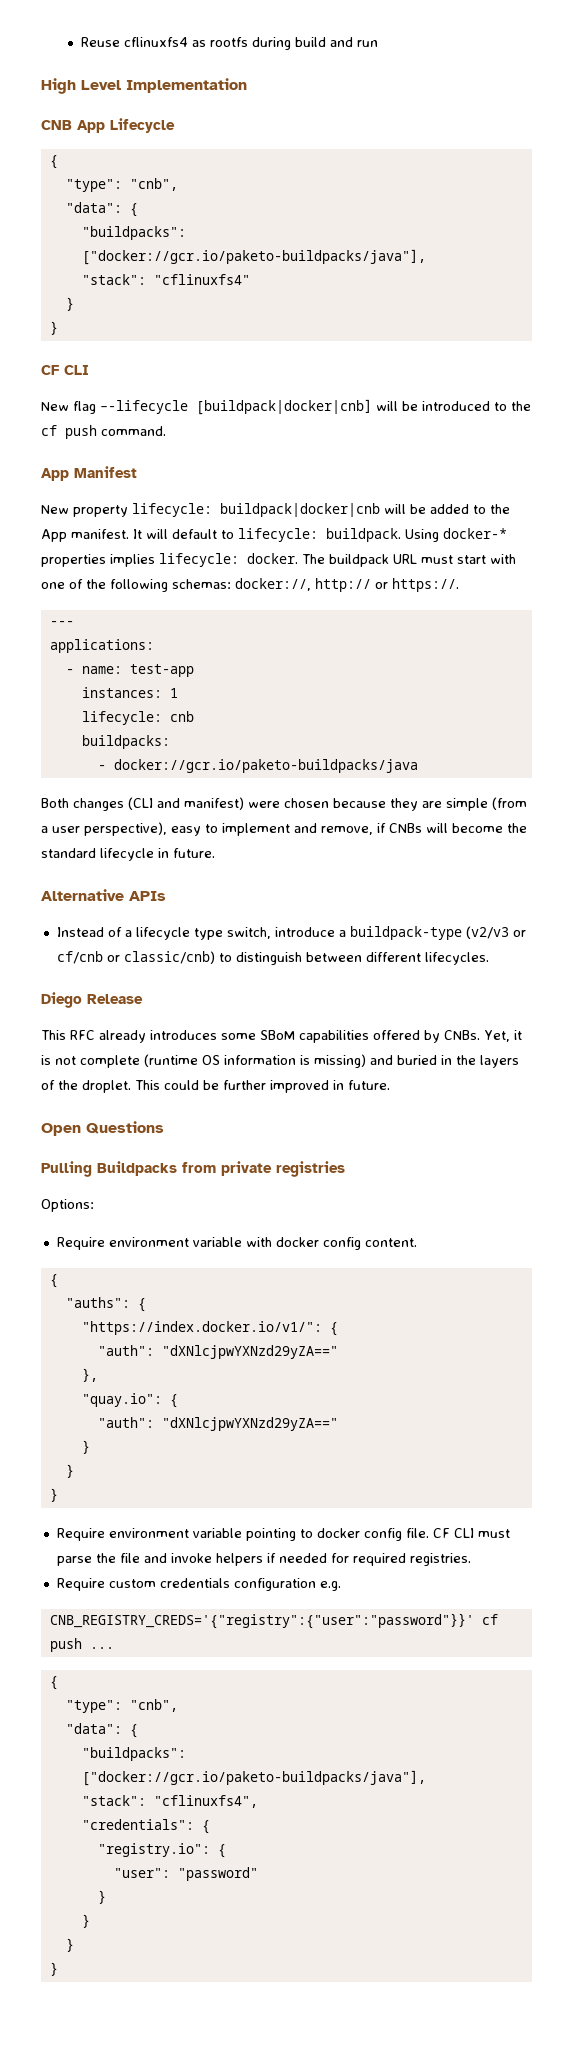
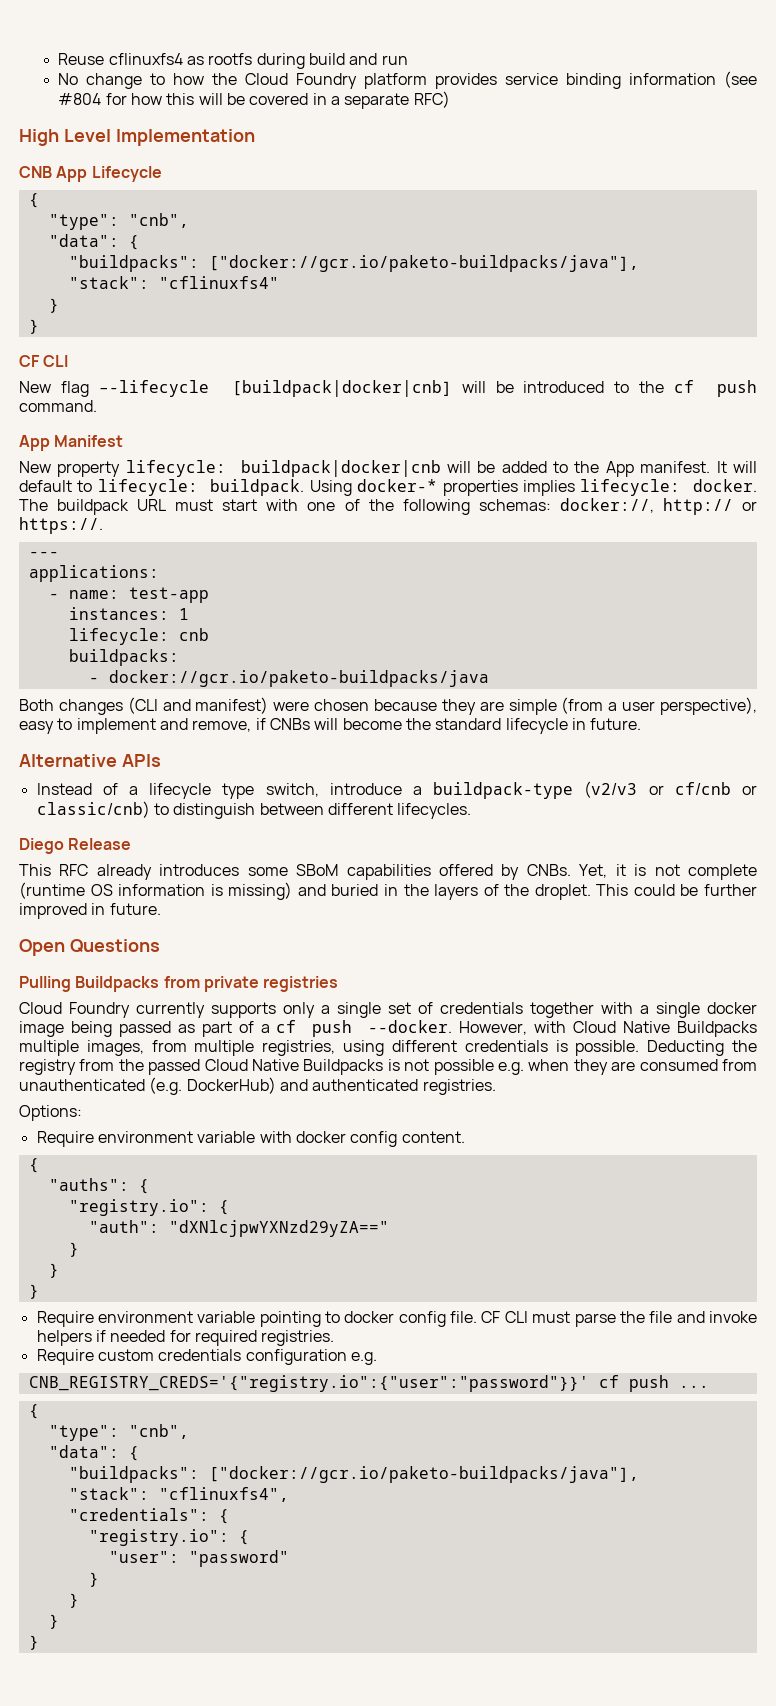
+ No change to how the Cloud Foundry platform provides service binding information (see #804 for how this will be covered in a separate RFC)
+ Cloud Foundry currently supports only a single set of credentials together with a single docker image being passed as part of a cf push --docker. However, with Cloud Native Buildpacks multiple images, from multiple registries, using different credentials is possible. Deducting the registry from the passed Cloud Native Buildpacks is not possible e.g. when they are consumed from unauthenticated (e.g. DockerHub) and authenticated registries.
  "auths": {
- "https://index.docker.io/v1/": {
- "auth": "dXNlcjpwYXNzd29yZA=="
- },
- "quay.io": {
+ "registry.io": {
- CNB_REGISTRY_CREDS='{"registry":{"user":"password"}}' cf push ...
+ CNB_REGISTRY_CREDS='{"registry.io":{"user":"password"}}' cf push ...

